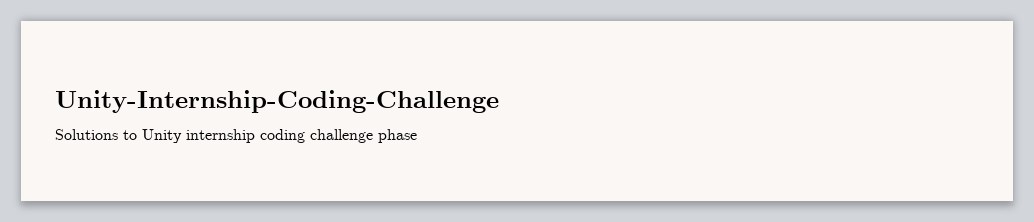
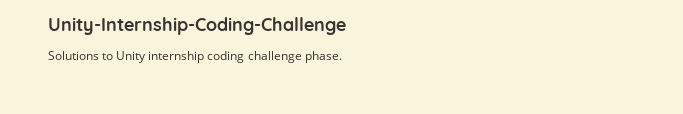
- Solutions to Unity internship coding challenge phase
+ Solutions to Unity internship coding challenge phase.

